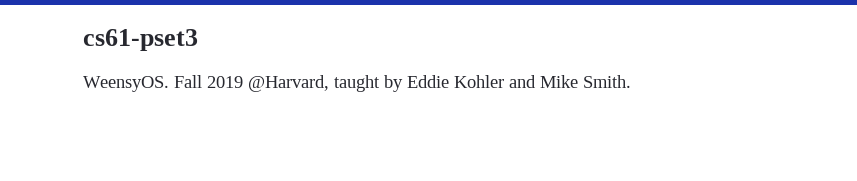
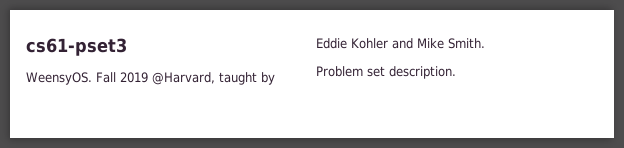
+ Problem set description.

